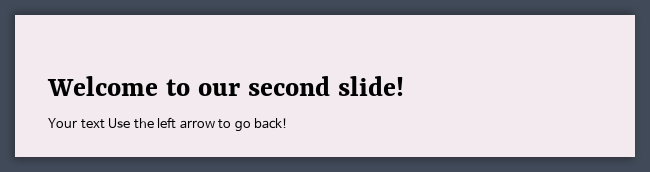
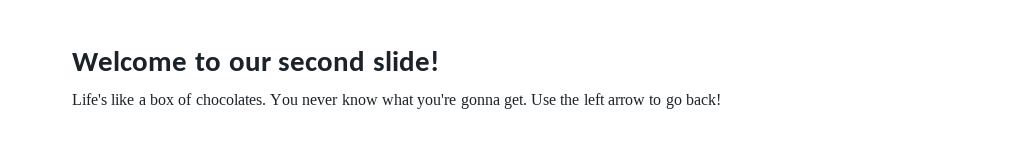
- Your text Use the left arrow to go back!
+ Life's like a box of chocolates. You never know what you're gonna get. Use the left arrow to go back!

